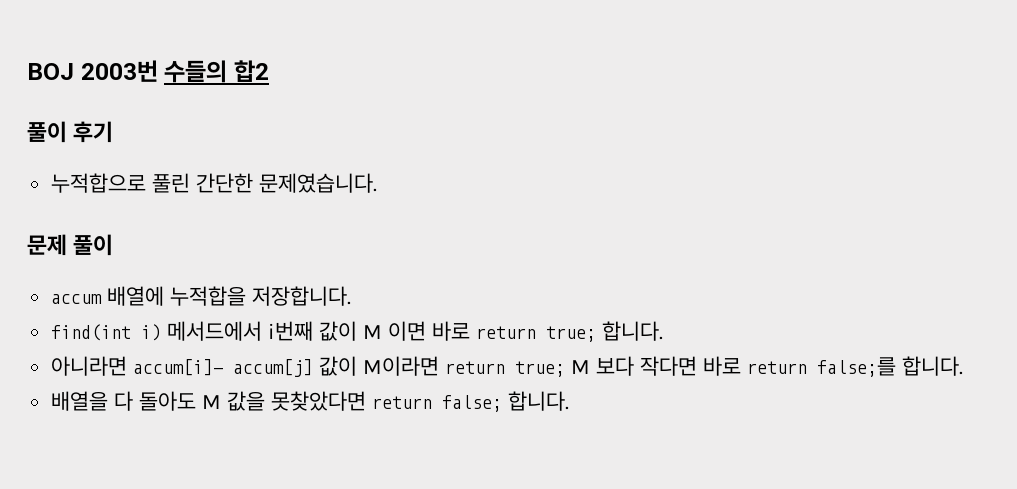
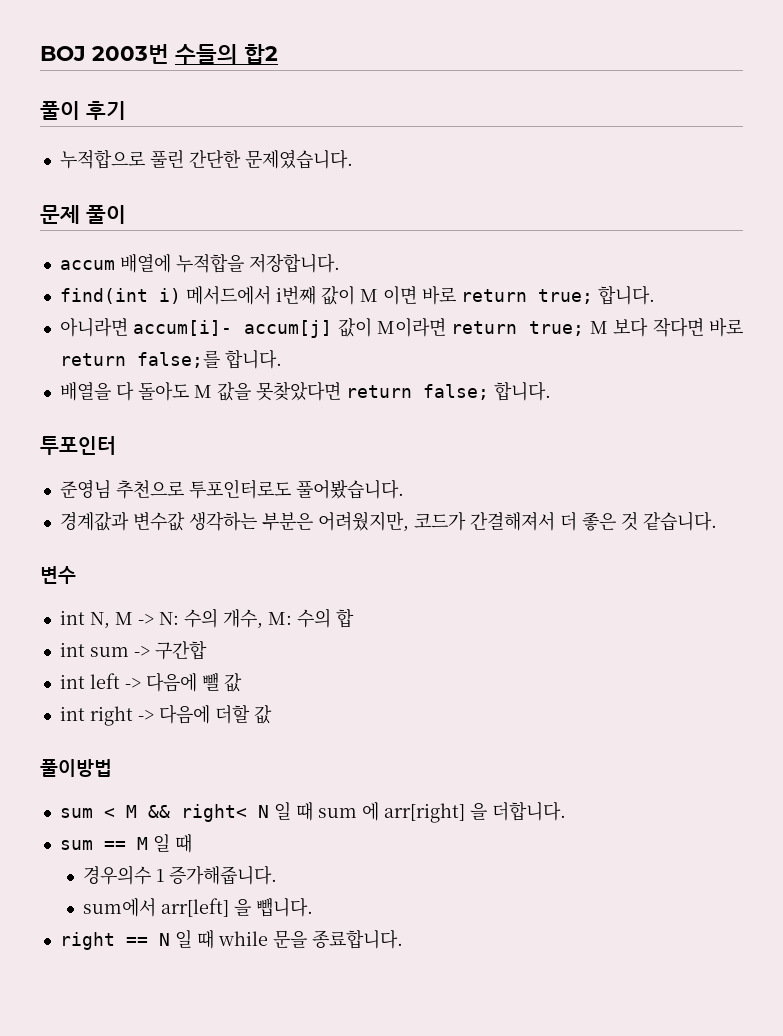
+ 투포인터
+ 준영님 추천으로 투포인터로도 풀어봤습니다.
+ 경계값과 변수값 생각하는 부분은 어려웠지만, 코드가 간결해져서 더 좋은 것 같습니다.
+ 변수
+ int N, M -> N: 수의 개수, M: 수의 합
+ int sum -> 구간합
+ int left -> 다음에 뺄 값
+ int right -> 다음에 더할 값
+ 풀이방법
+ sum < M && right< N 일 때 sum 에 arr[right] 을 더합니다.
+ sum == M 일 때
+ 경우의수 1 증가해줍니다.
+ sum에서 arr[left] 을 뺍니다.
+ right == N 일 때 while 문을 종료합니다.

